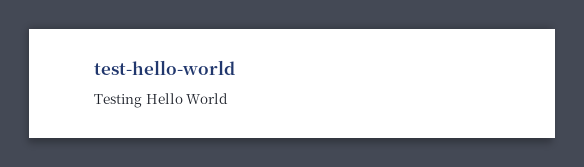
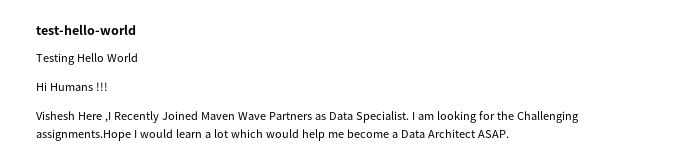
+ Hi Humans !!!
+ Vishesh Here ,I Recently Joined Maven Wave Partners as Data Specialist. I am looking for the Challenging assignments.Hope I would learn a lot which would help me become a Data Architect ASAP.

